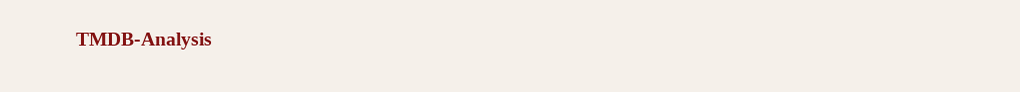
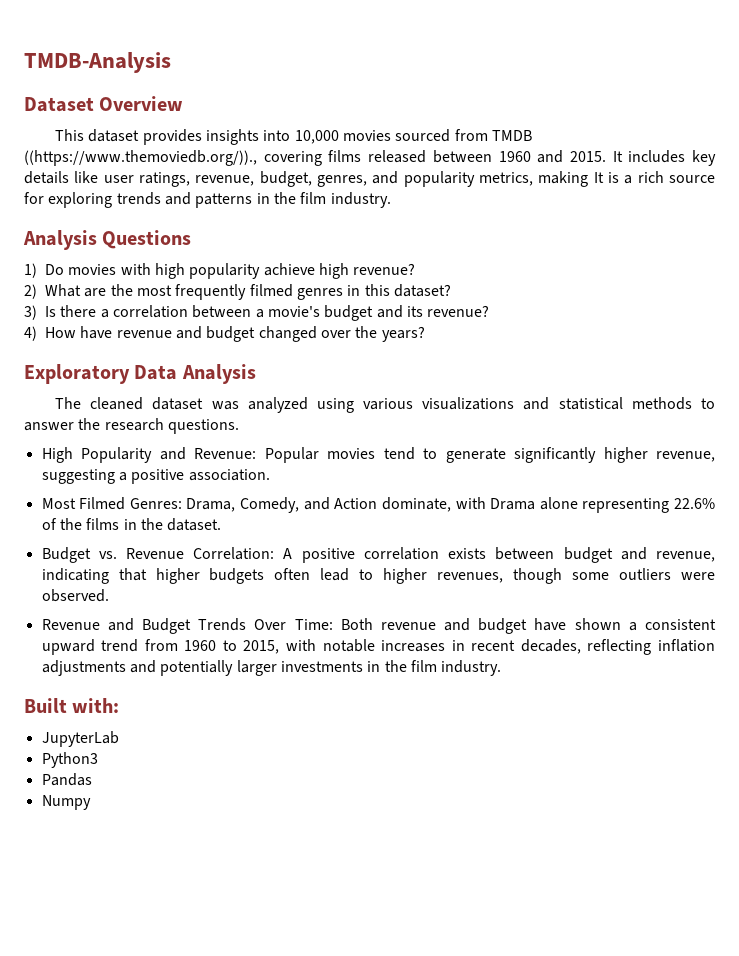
+ Dataset Overview
+ This dataset provides insights into 10,000 movies sourced from TMDB ((https://www.themoviedb.org/))., covering films released between 1960 and 2015. It includes key details like user ratings, revenue, budget, genres, and popularity metrics, making It is a rich source for exploring trends and patterns in the film industry.
+ Analysis Questions
+ 1) Do movies with high popularity achieve high revenue?
+ 2) What are the most frequently filmed genres in this dataset?
+ 3) Is there a correlation between a movie's budget and its revenue?
+ 4) How have revenue and budget changed over the years?
+ Exploratory Data Analysis
+ The cleaned dataset was analyzed using various visualizations and statistical methods to answer the research questions.
+ High Popularity and Revenue: Popular movies tend to generate significantly higher revenue, suggesting a positive association.
+ Most Filmed Genres: Drama, Comedy, and Action dominate, with Drama alone representing 22.6% of the films in the dataset.
+ Budget vs. Revenue Correlation: A positive correlation exists between budget and revenue, indicating that higher budgets often lead to higher revenues, though some outliers were observed.
+ Revenue and Budget Trends Over Time: Both revenue and budget have shown a consistent upward trend from 1960 to 2015, with notable increases in recent decades, reflecting inflation adjustments and potentially larger investments in the film industry.
+ Built with:
+ JupyterLab
+ Python3
+ Pandas
+ Numpy

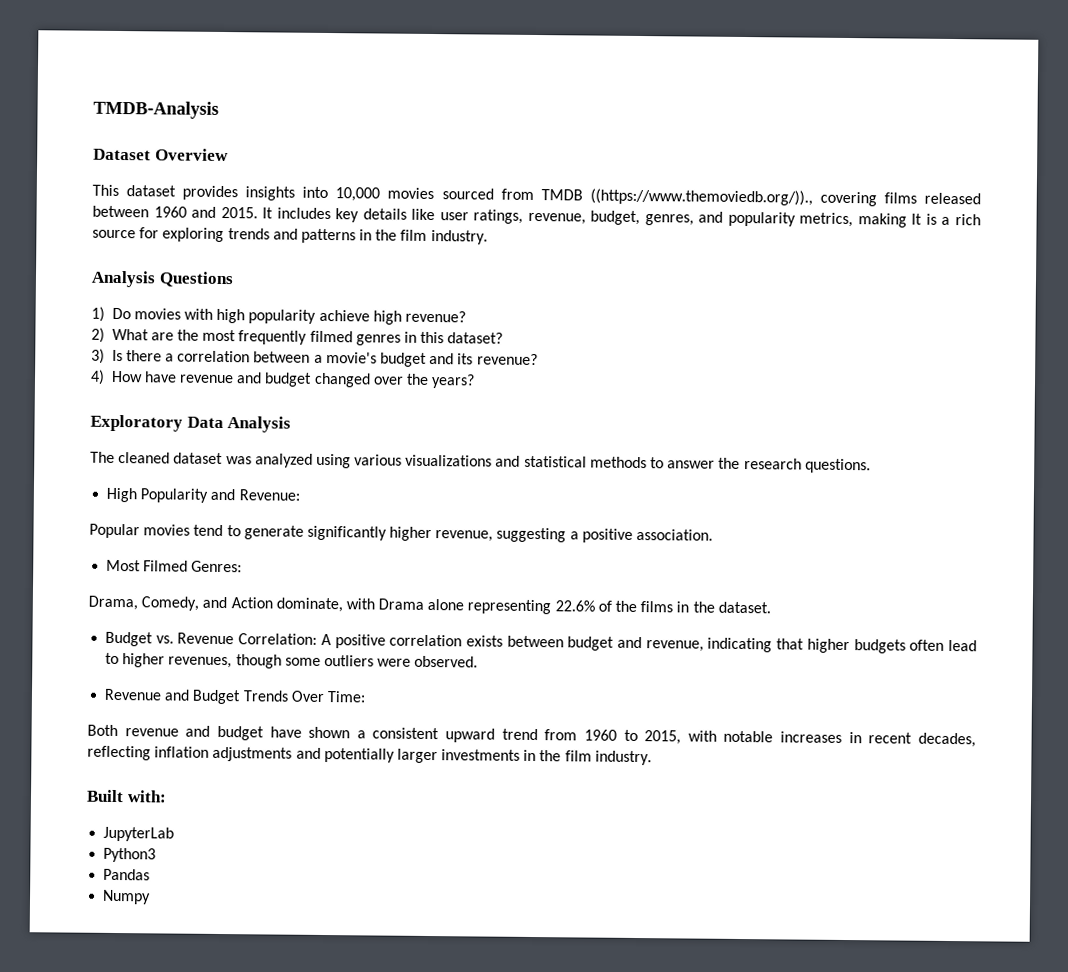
- High Popularity and Revenue: Popular movies tend to generate significantly higher revenue, suggesting a positive association.
+ High Popularity and Revenue:
+ Popular movies tend to generate significantly higher revenue, suggesting a positive association.
- Most Filmed Genres: Drama, Comedy, and Action dominate, with Drama alone representing 22.6% of the films in the dataset.
+ Most Filmed Genres:
+ Drama, Comedy, and Action dominate, with Drama alone representing 22.6% of the films in the dataset.
- Revenue and Budget Trends Over Time: Both revenue and budget have shown a consistent upward trend from 1960 to 2015, with notable increases in recent decades, reflecting inflation adjustments and potentially larger investments in the film industry.
+ Revenue and Budget Trends Over Time:
+ Both revenue and budget have shown a consistent upward trend from 1960 to 2015, with notable increases in recent decades, reflecting inflation adjustments and potentially larger investments in the film industry.

